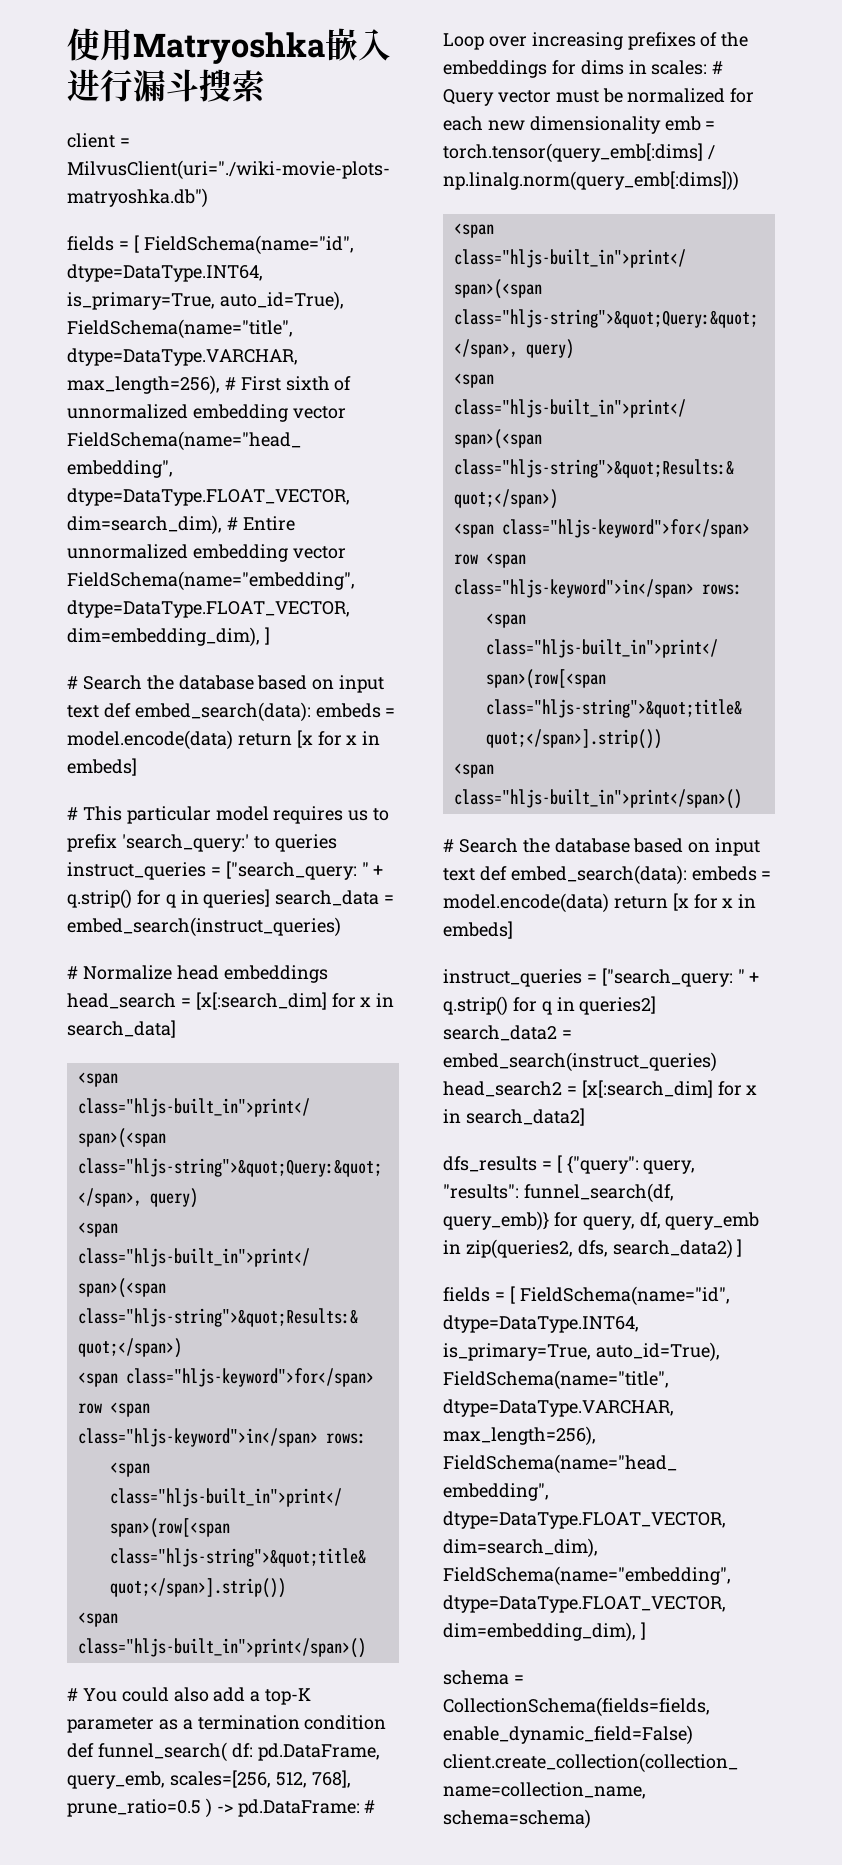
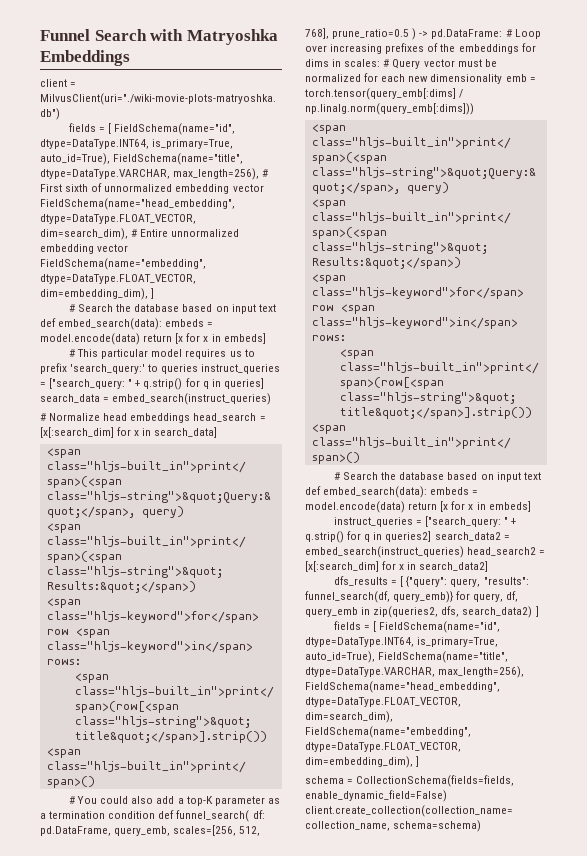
- 使用Matryoshka嵌入进行漏斗搜索
+ Funnel Search with Matryoshka Embeddings

